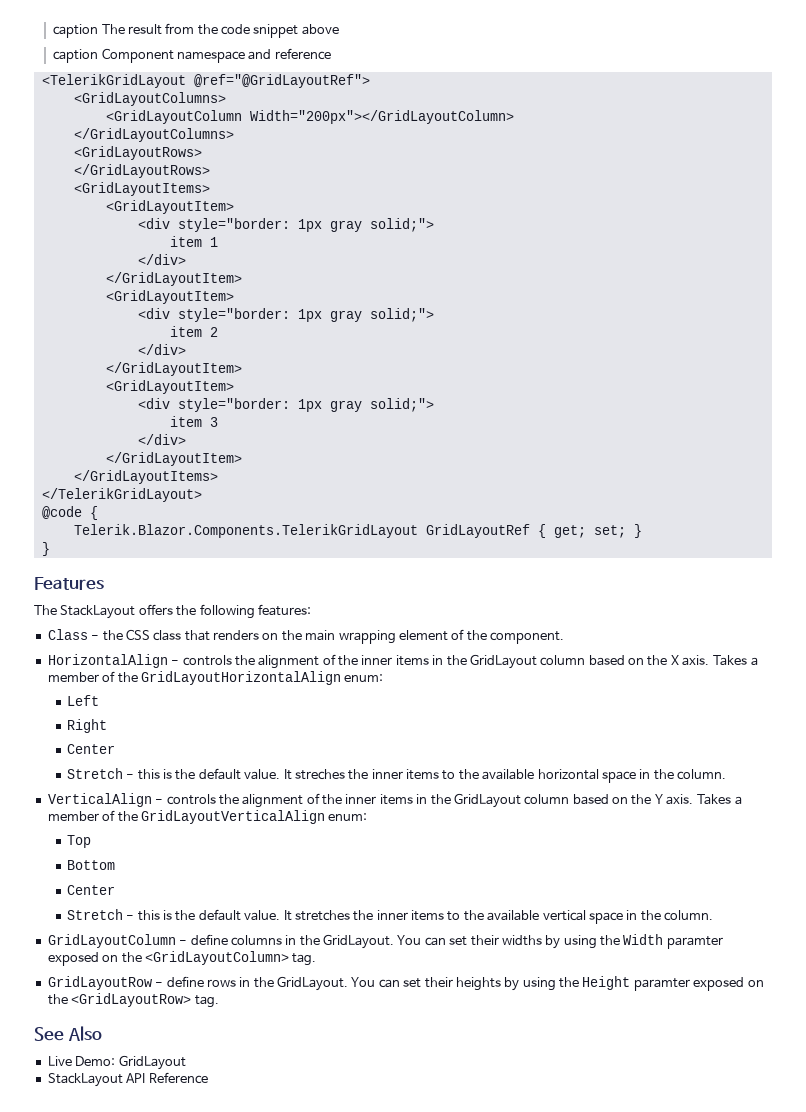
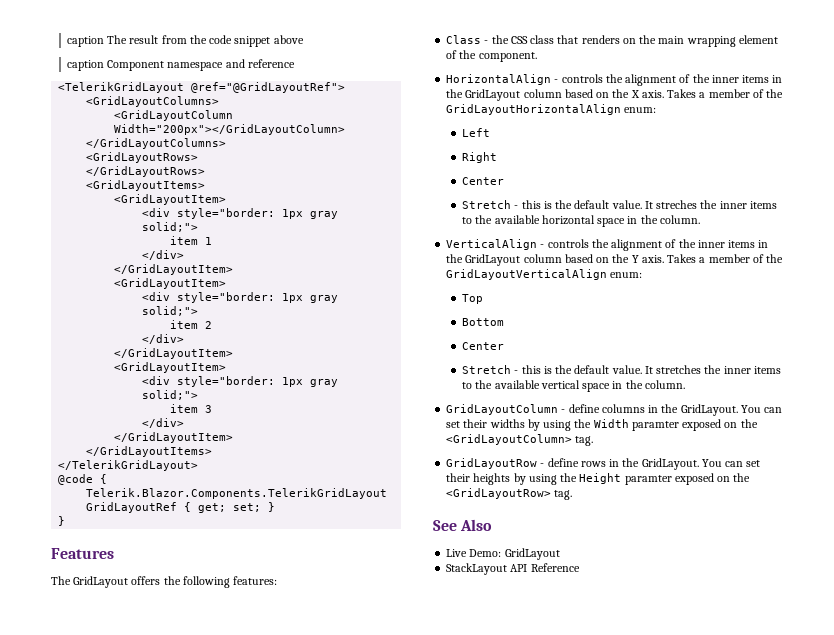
- The StackLayout offers the following features:
+ The GridLayout offers the following features:

